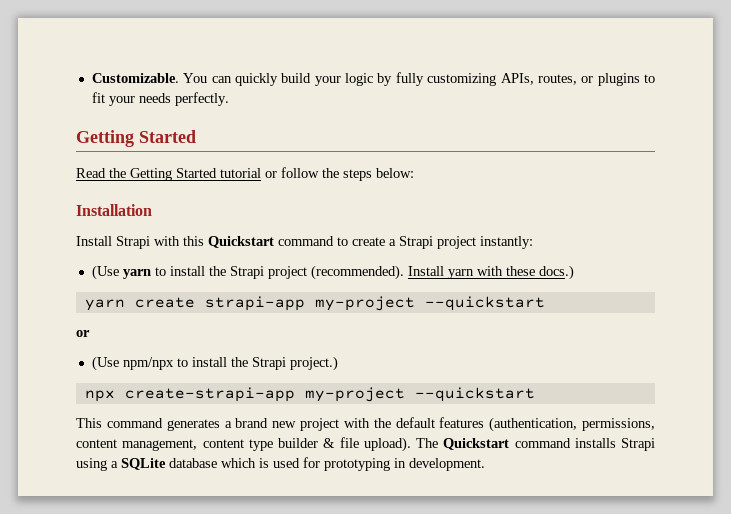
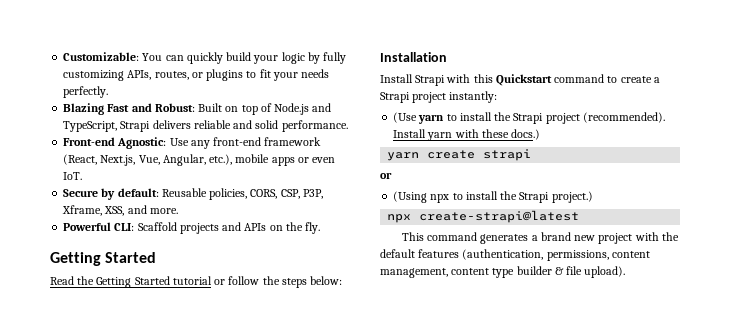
- Customizable. You can quickly build your logic by fully customizing APIs, routes, or plugins to fit your needs perfectly.
+ Customizable: You can quickly build your logic by fully customizing APIs, routes, or plugins to fit your needs perfectly.
+ Blazing Fast and Robust: Built on top of Node.js and TypeScript, Strapi delivers reliable and solid performance.
+ Front-end Agnostic: Use any front-end framework (React, Next.js, Vue, Angular, etc.), mobile apps or even IoT.
+ Secure by default: Reusable policies, CORS, CSP, P3P, Xframe, XSS, and more.
+ Powerful CLI: Scaffold projects and APIs on the fly.
- yarn create strapi-app my-project --quickstart
+ yarn create strapi
- (Use npm/npx to install the Strapi project.)
+ (Using npx to install the Strapi project.)
- npx create-strapi-app my-project --quickstart
+ npx create-strapi@latest
- The Quickstart command installs Strapi using a SQLite database which is used for prototyping in development.

